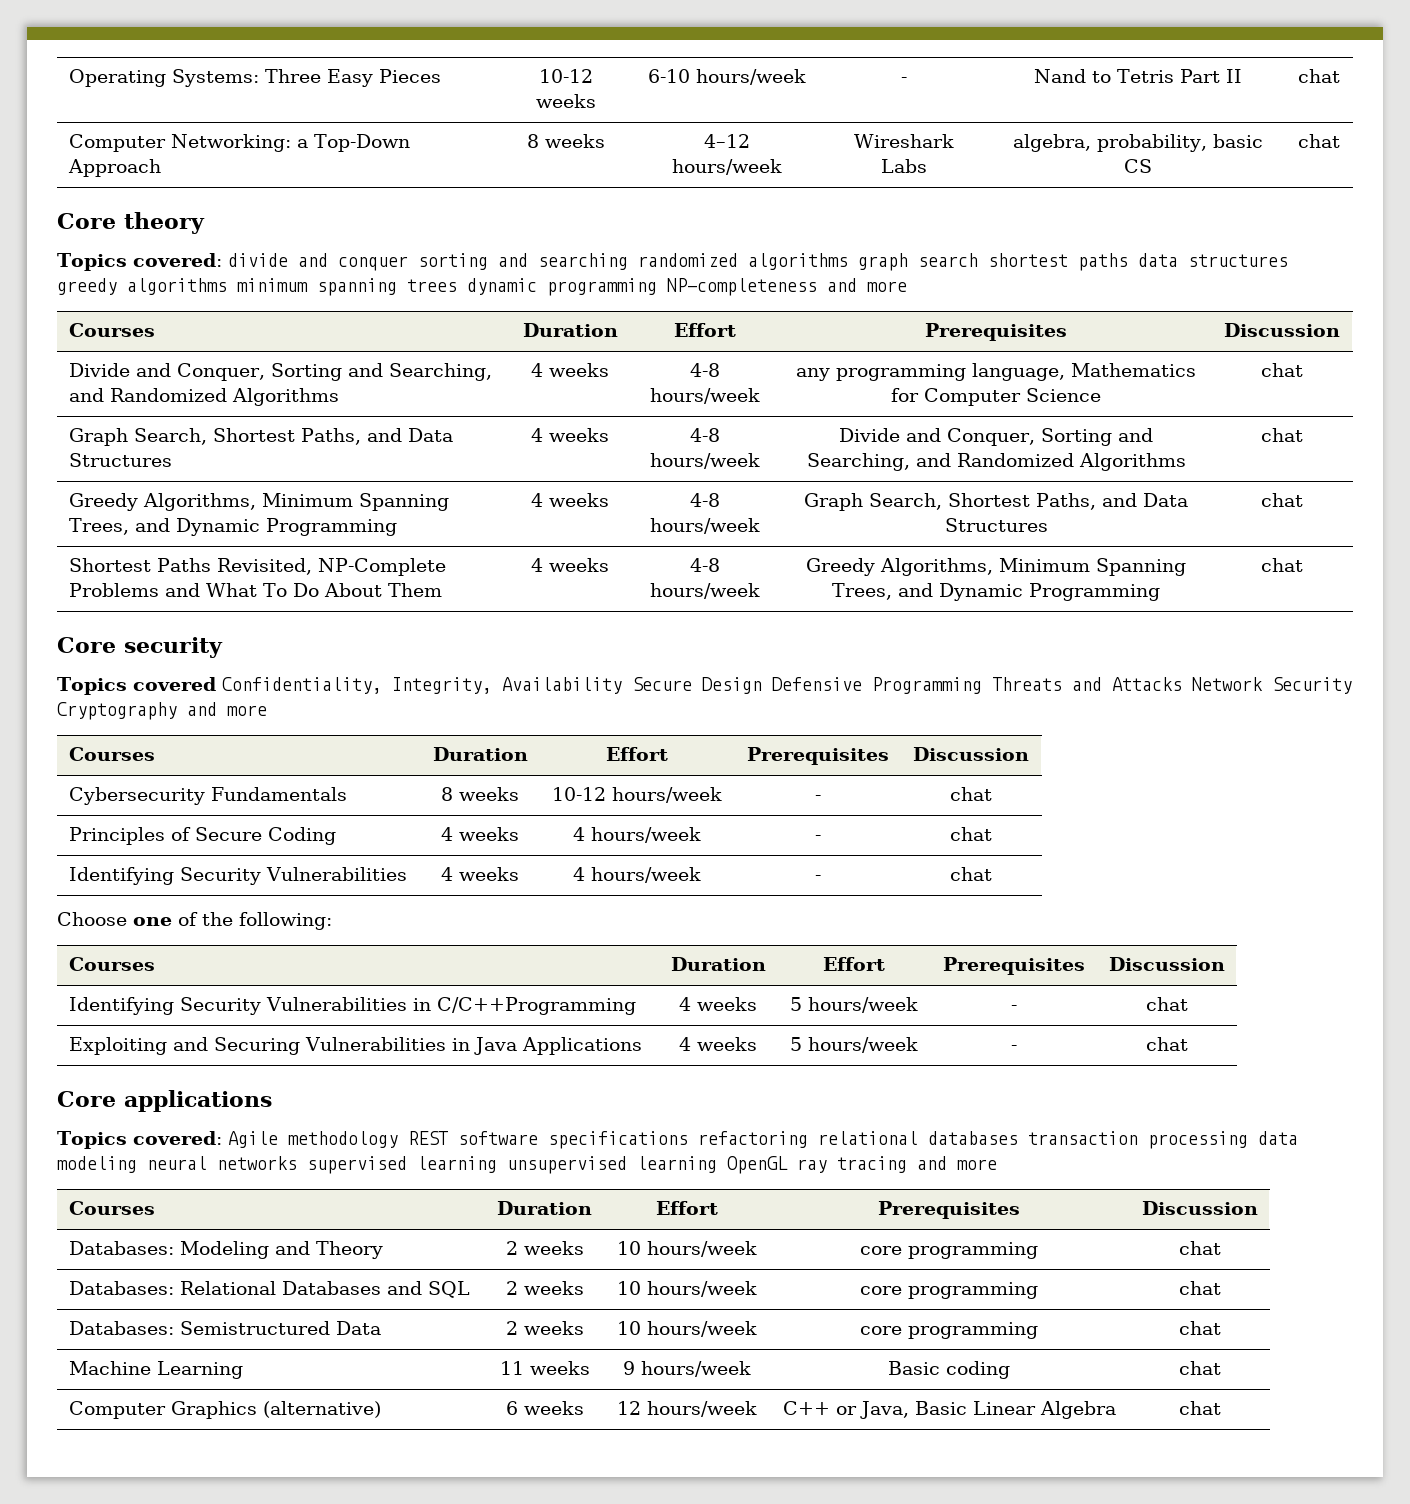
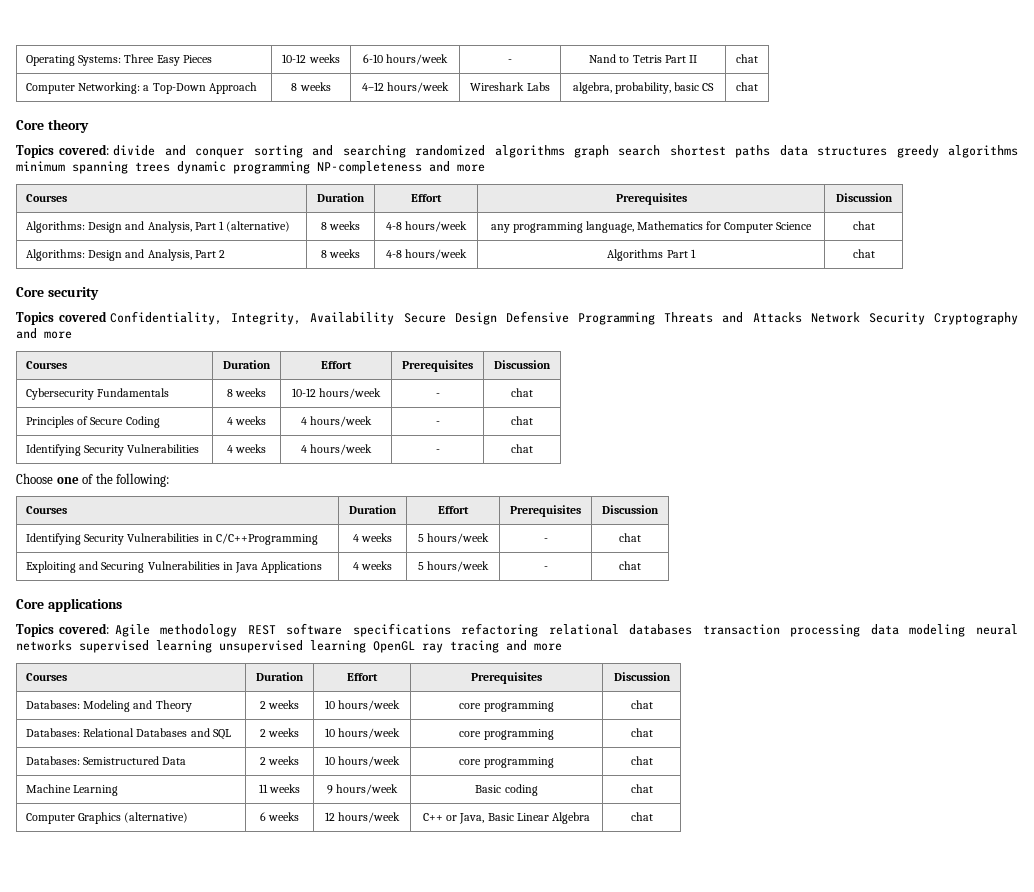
- Divide and Conquer, Sorting and Searching, and Randomized Algorithms | 4 weeks | 4-8 hours/week | any programming language, Mathematics for Computer Science | chat
+ Algorithms: Design and Analysis, Part 1 (alternative) | 8 weeks | 4-8 hours/week | any programming language, Mathematics for Computer Science | chat
- Graph Search, Shortest Paths, and Data Structures | 4 weeks | 4-8 hours/week | Divide and Conquer, Sorting and Searching, and Randomized Algorithms | chat
- Greedy Algorithms, Minimum Spanning Trees, and Dynamic Programming | 4 weeks | 4-8 hours/week | Graph Search, Shortest Paths, and Data Structures | chat
- Shortest Paths Revisited, NP-Complete Problems and What To Do About Them | 4 weeks | 4-8 hours/week | Greedy Algorithms, Minimum Spanning Trees, and Dynamic Programming | chat
+ Algorithms: Design and Analysis, Part 2 | 8 weeks | 4-8 hours/week | Algorithms Part 1 | chat

